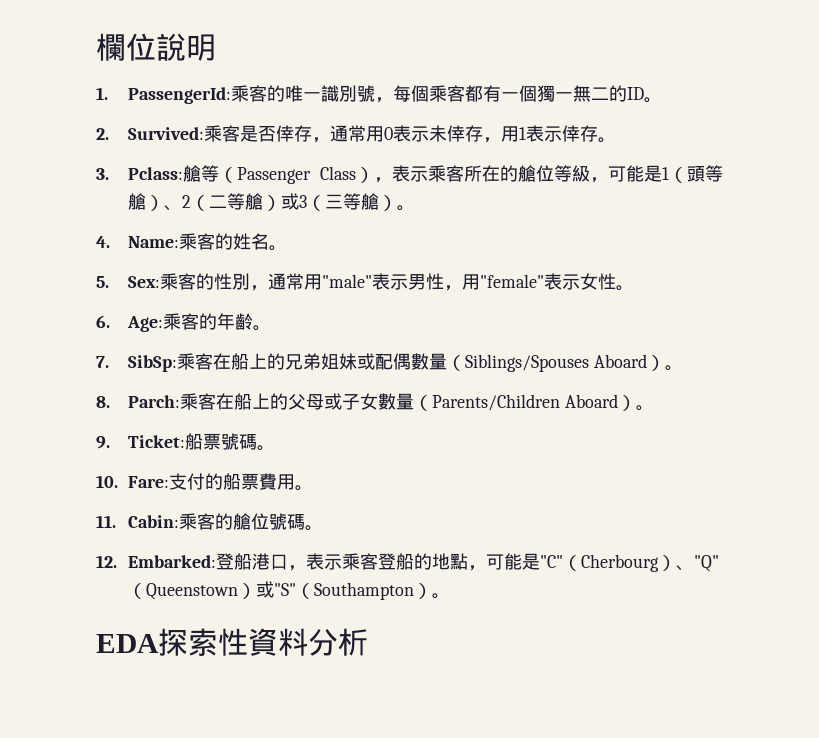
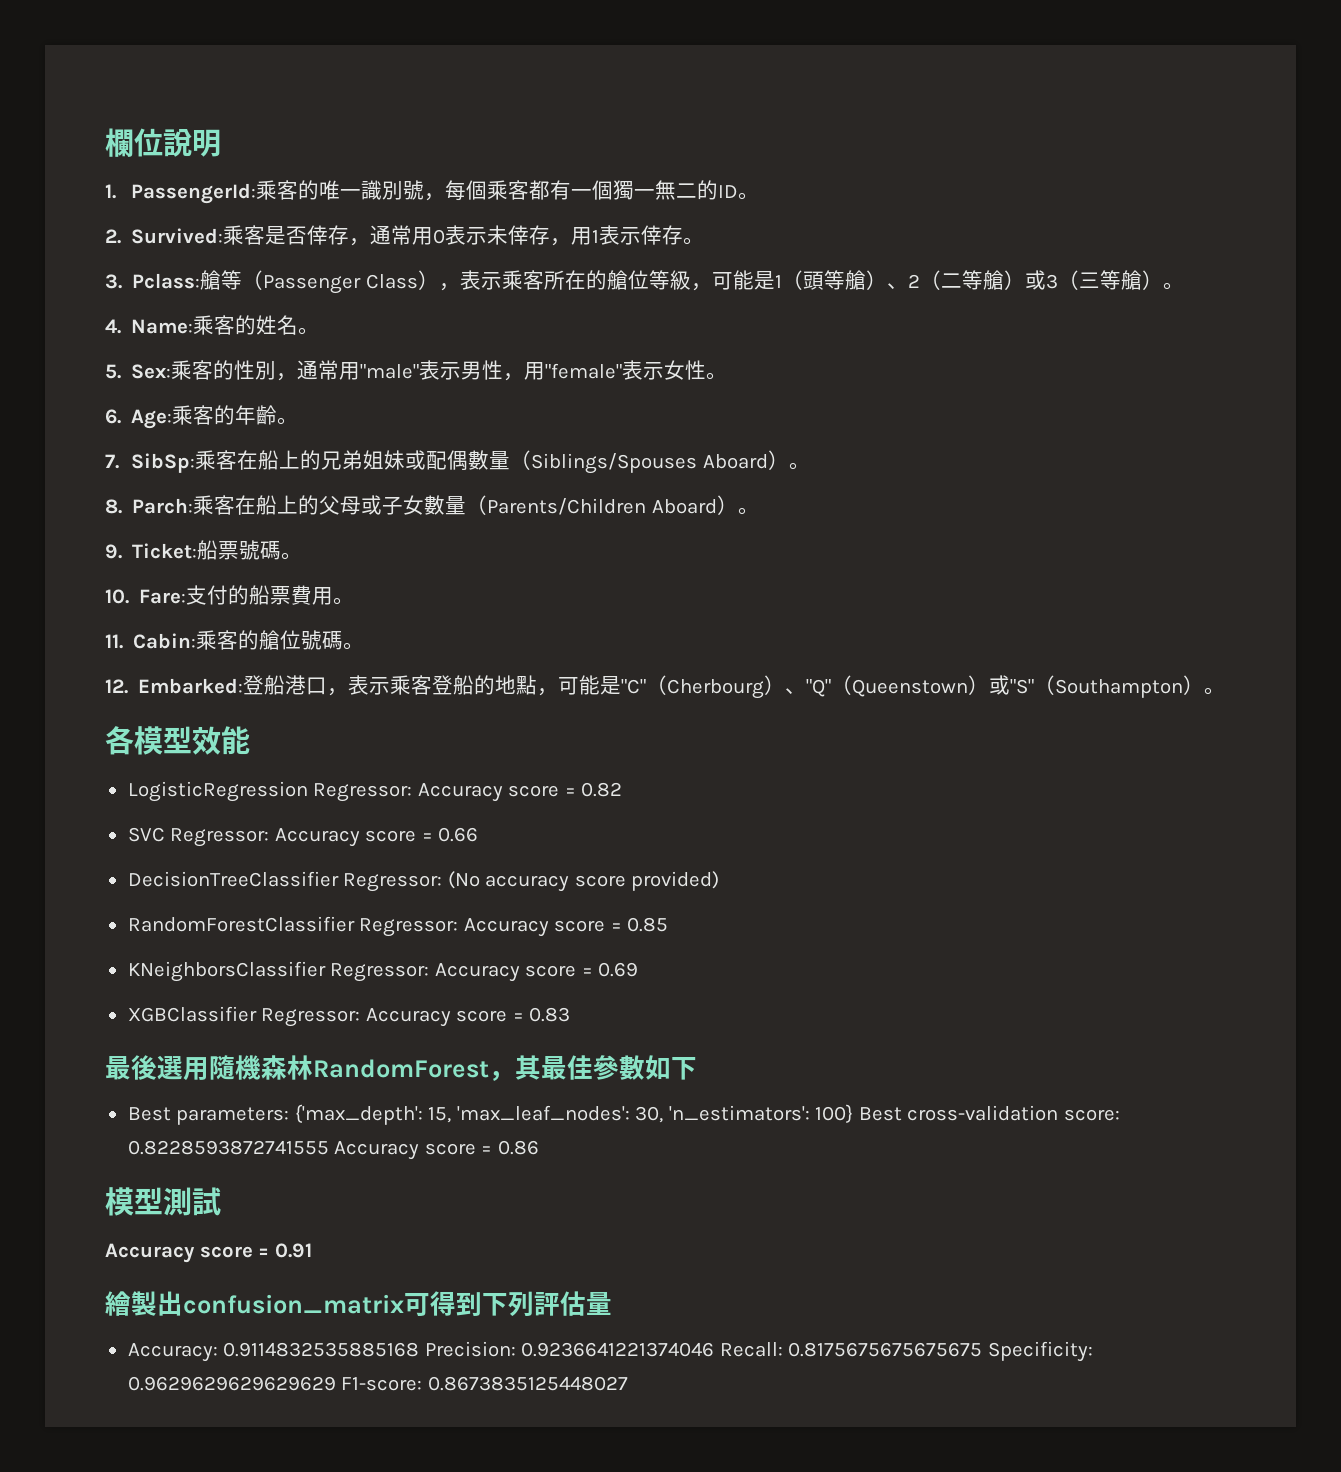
- EDA探索性資料分析
+ 各模型效能
+ LogisticRegression Regressor: Accuracy score = 0.82
+ SVC Regressor: Accuracy score = 0.66
+ DecisionTreeClassifier Regressor: (No accuracy score provided)
+ RandomForestClassifier Regressor: Accuracy score = 0.85
+ KNeighborsClassifier Regressor: Accuracy score = 0.69
+ XGBClassifier Regressor: Accuracy score = 0.83
+ 最後選用隨機森林RandomForest，其最佳參數如下
+ Best parameters: {'max_depth': 15, 'max_leaf_nodes': 30, 'n_estimators': 100} Best cross-validation score: 0.8228593872741555 Accuracy score = 0.86
+ 模型測試
+ Accuracy score = 0.91
+ 繪製出confusion_matrix可得到下列評估量
+ Accuracy: 0.9114832535885168 Precision: 0.9236641221374046 Recall: 0.8175675675675675 Specificity: 0.9629629629629629 F1-score: 0.8673835125448027

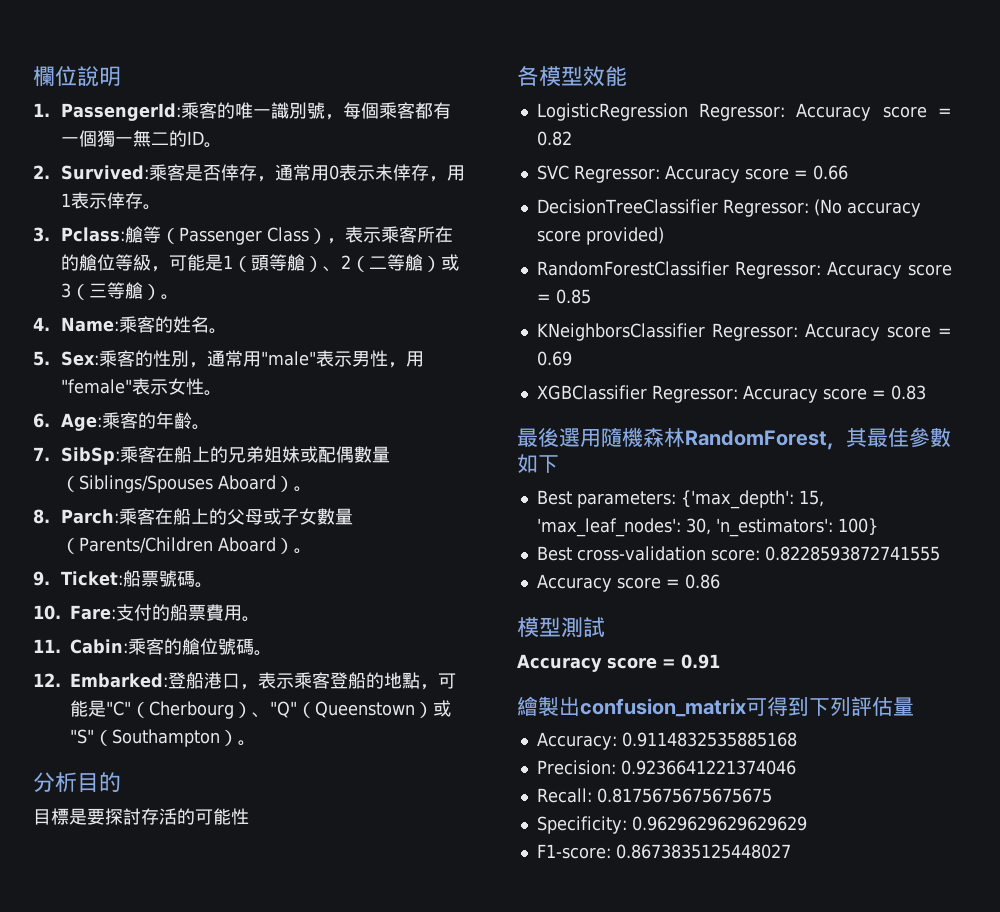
+ 分析目的
+ 目標是要探討存活的可能性
- Best parameters: {'max_depth': 15, 'max_leaf_nodes': 30, 'n_estimators': 100} Best cross-validation score: 0.8228593872741555 Accuracy score = 0.86
+ Best parameters: {'max_depth': 15, 'max_leaf_nodes': 30, 'n_estimators': 100}
+ Best cross-validation score: 0.8228593872741555
+ Accuracy score = 0.86
- Accuracy: 0.9114832535885168 Precision: 0.9236641221374046 Recall: 0.8175675675675675 Specificity: 0.9629629629629629 F1-score: 0.8673835125448027
+ Accuracy: 0.9114832535885168
+ Precision: 0.9236641221374046
+ Recall: 0.8175675675675675
+ Specificity: 0.9629629629629629
+ F1-score: 0.8673835125448027

